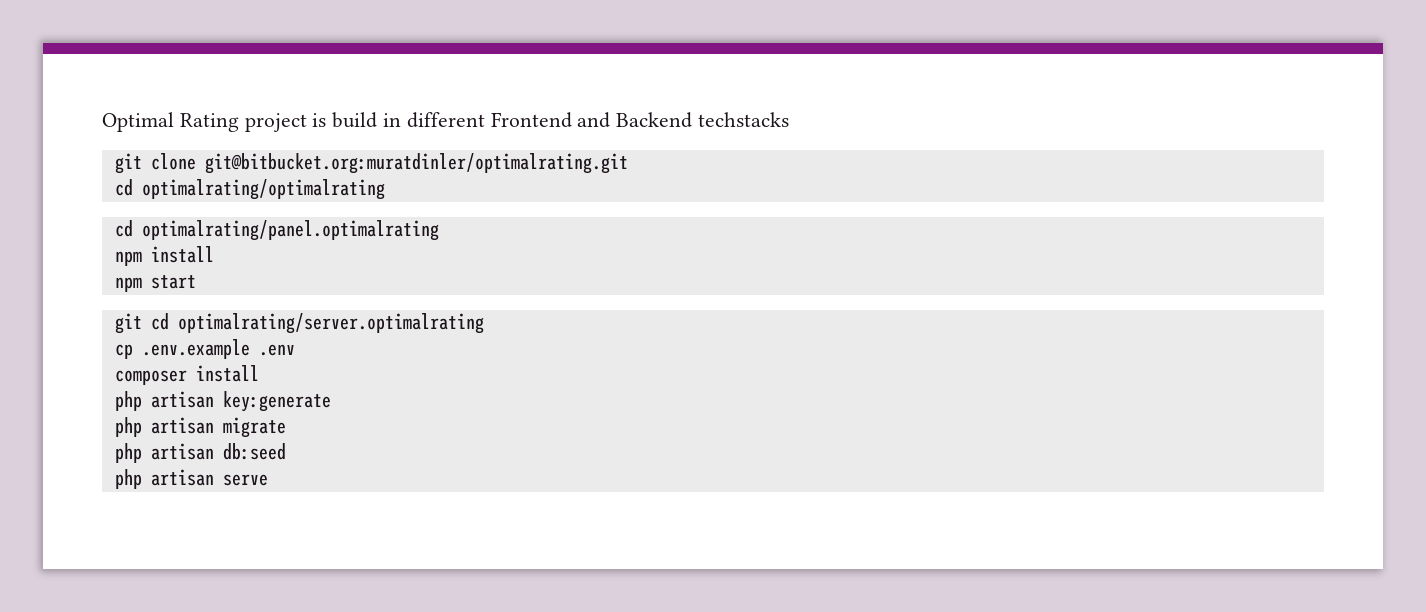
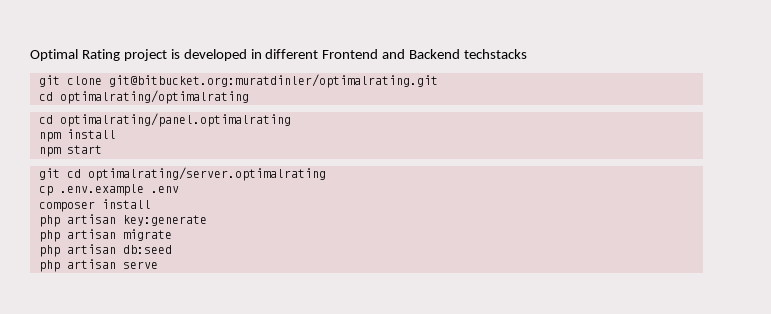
- Optimal Rating project is build in different Frontend and Backend techstacks
+ Optimal Rating project is developed in different Frontend and Backend techstacks

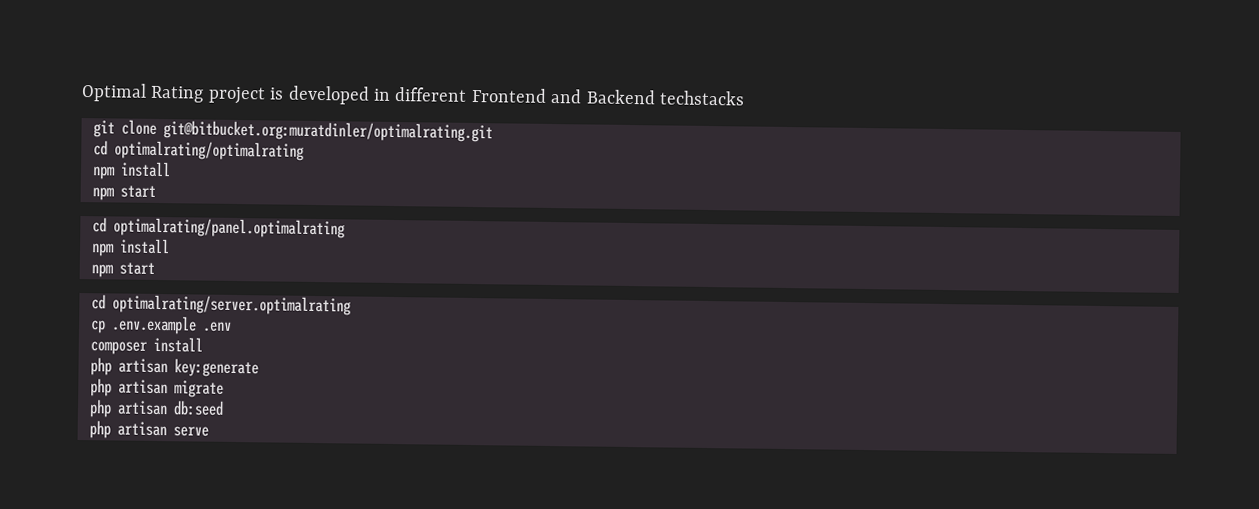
  cd optimalrating/optimalrating
+ npm install
+ npm start
- git cd optimalrating/server.optimalrating
+ cd optimalrating/server.optimalrating

